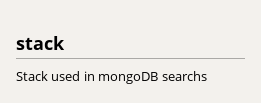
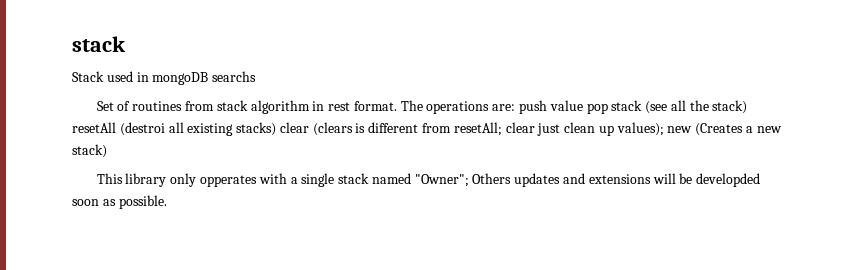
+ Set of routines from stack algorithm in rest format. The operations are: push value pop stack (see all the stack) resetAll (destroi all existing stacks) clear (clears is different from resetAll; clear just clean up values); new (Creates a new stack)
+ This library only opperates with a single stack named "Owner"; Others updates and extensions will be developded soon as possible.

